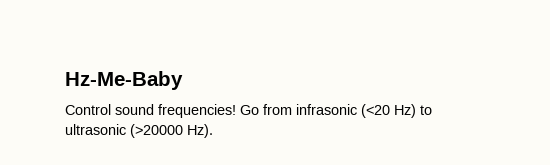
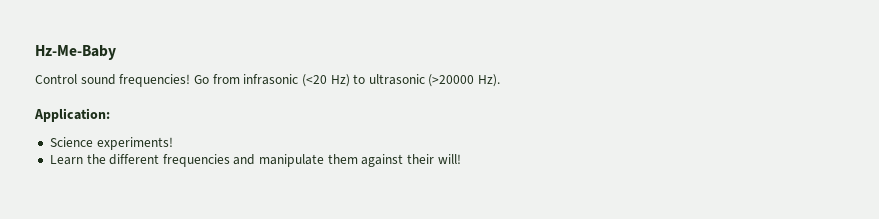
+ Application:
+ Science experiments!
+ Learn the different frequencies and manipulate them against their will!

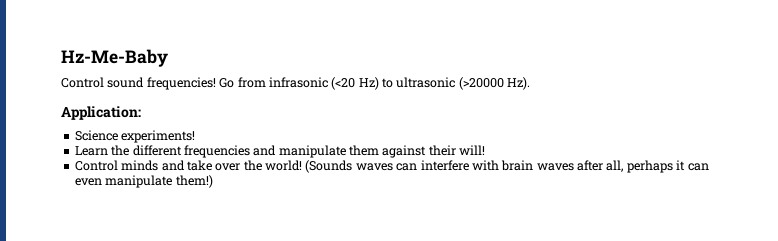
+ Control minds and take over the world! (Sounds waves can interfere with brain waves after all, perhaps it can even manipulate them!)

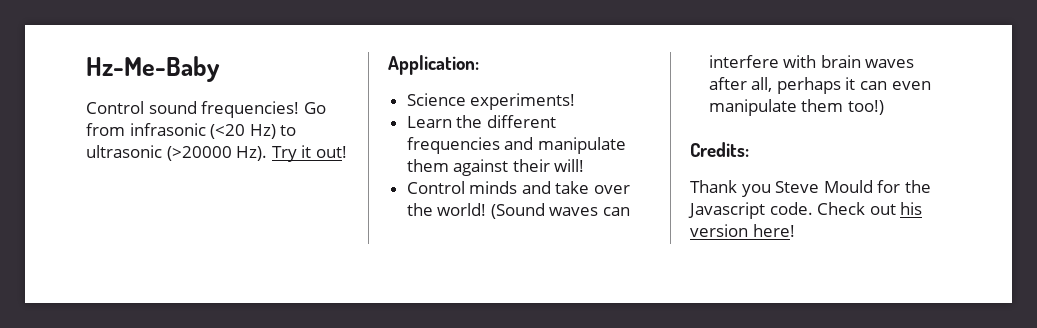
- Go from infrasonic (<20 Hz) to ultrasonic (>20000 Hz).
+ Go from infrasonic (<20 Hz) to ultrasonic (>20000 Hz). Try it out!
- (Sounds waves can interfere with brain waves after all, perhaps it can even manipulate them!)
+ (Sound waves can interfere with brain waves after all, perhaps it can even manipulate them too!)
+ Credits:
+ Thank you Steve Mould for the Javascript code. Check out his version here!

